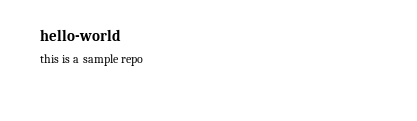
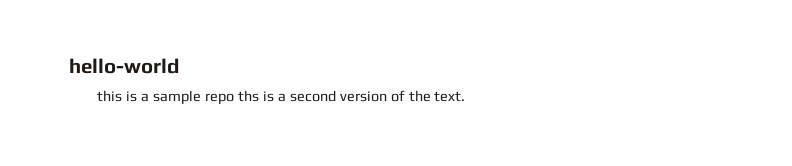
- this is a sample repo
+ this is a sample repo ths is a second version of the text.

